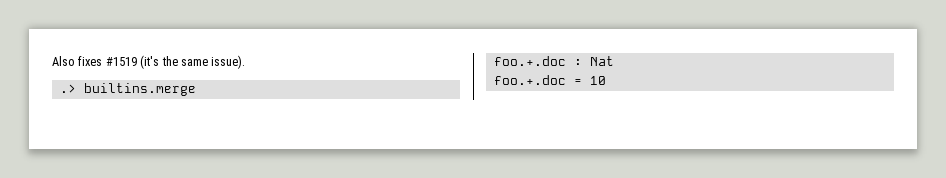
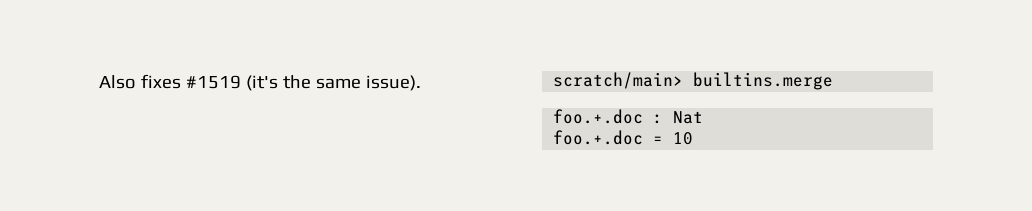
- .> builtins.merge
+ scratch/main> builtins.merge

